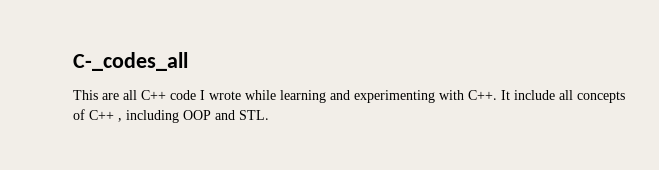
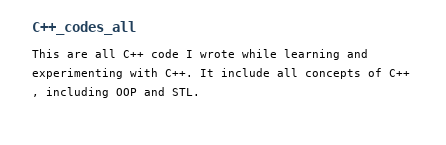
- C-_codes_all
+ C++_codes_all

